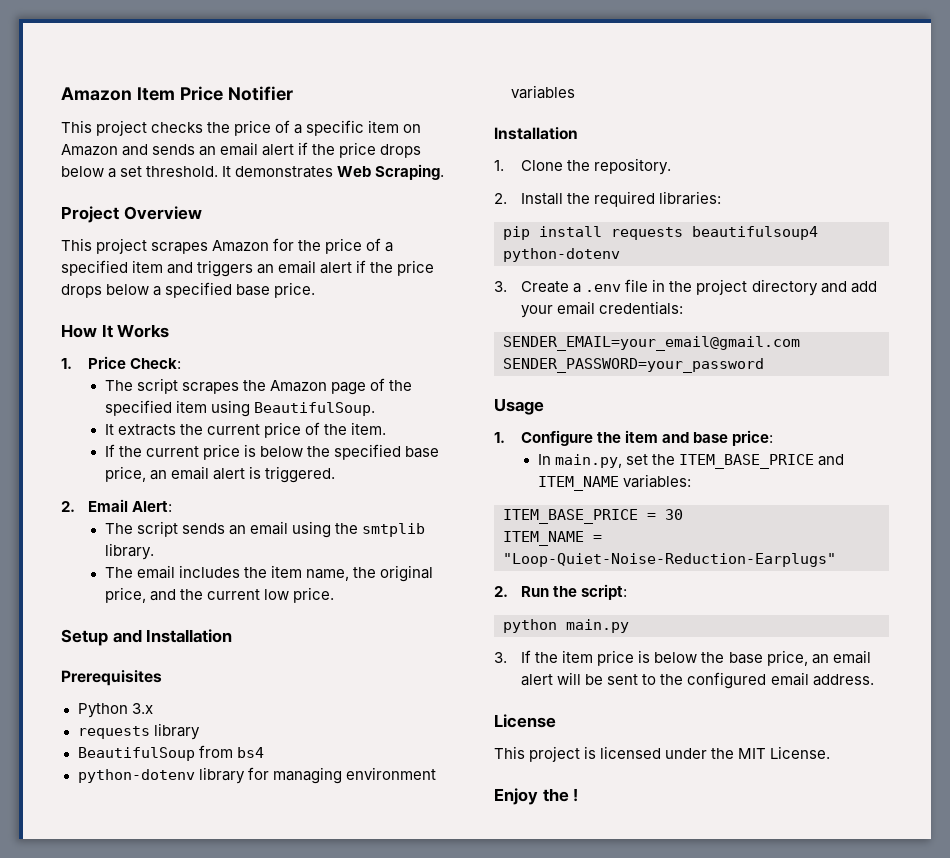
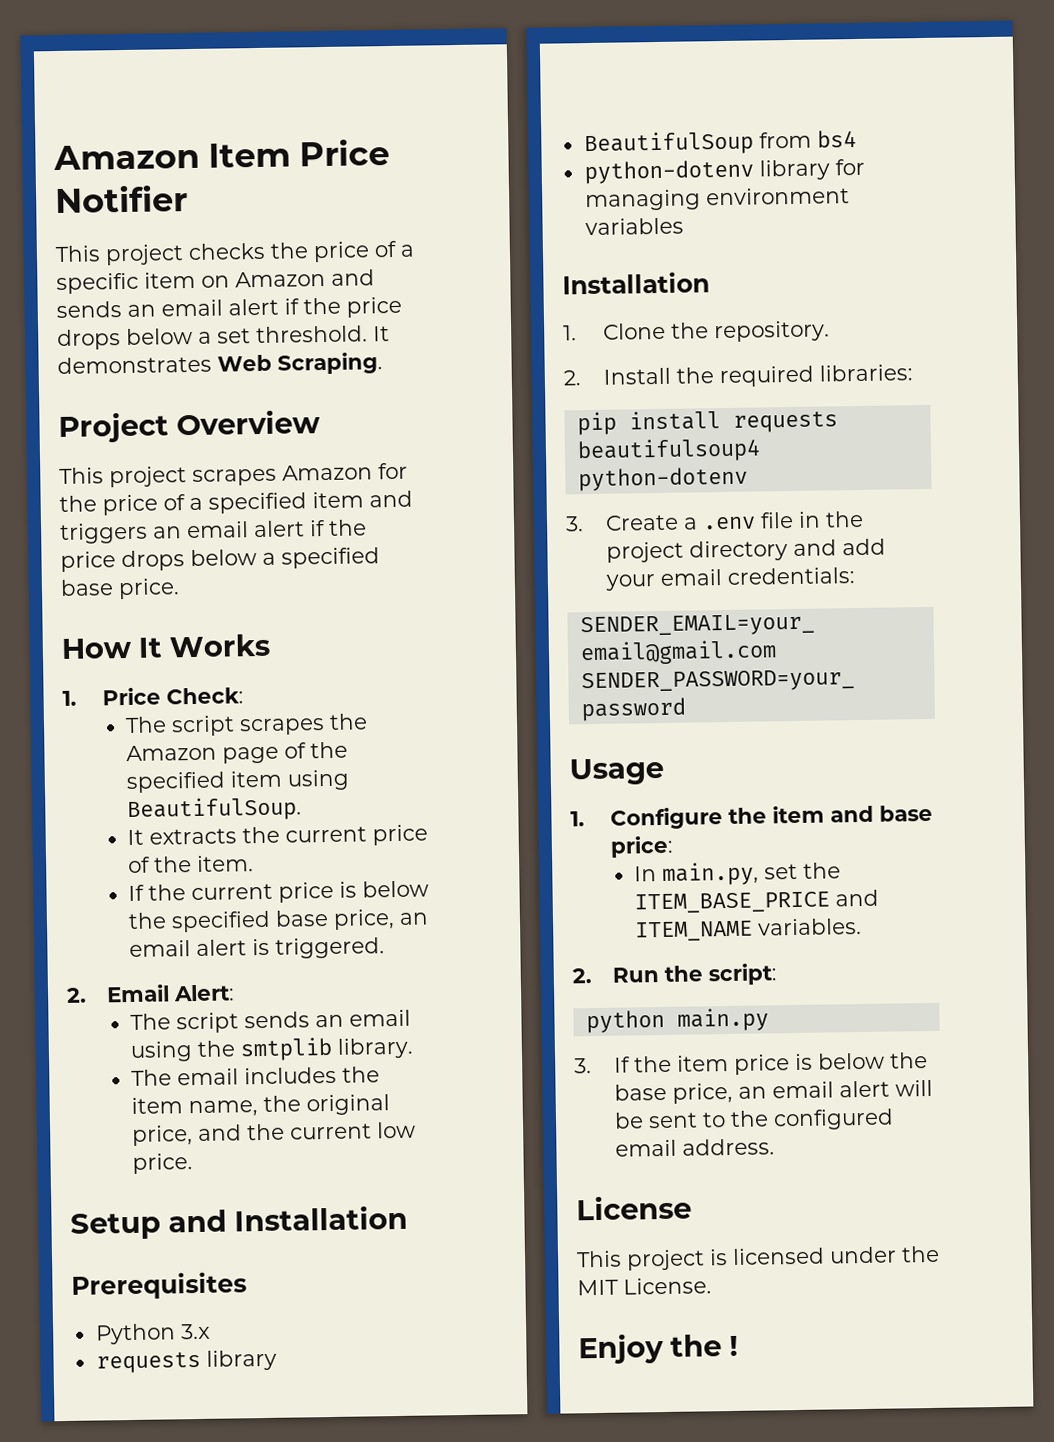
- In main.py, set the ITEM_BASE_PRICE and ITEM_NAME variables:
- ITEM_BASE_PRICE = 30
- ITEM_NAME = "Loop-Quiet-Noise-Reduction-Earplugs"
+ In main.py, set the ITEM_BASE_PRICE and ITEM_NAME variables.

